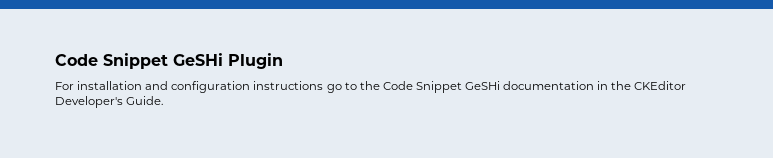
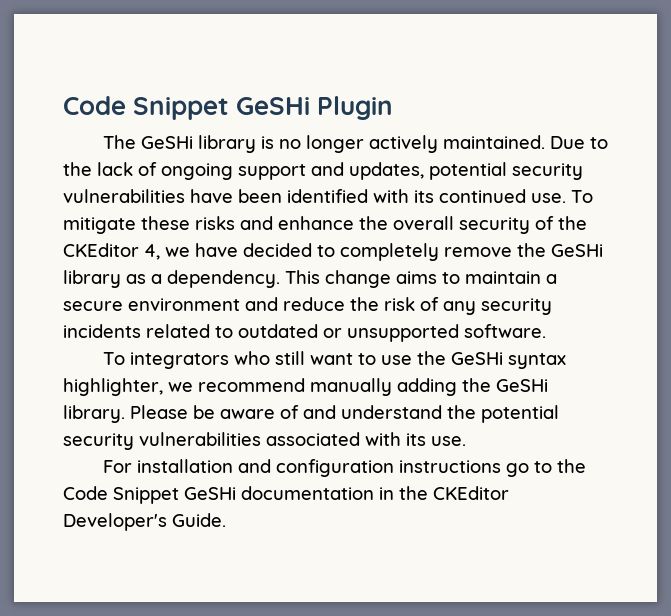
+ The GeSHi library is no longer actively maintained. Due to the lack of ongoing support and updates, potential security vulnerabilities have been identified with its continued use. To mitigate these risks and enhance the overall security of the CKEditor 4, we have decided to completely remove the GeSHi library as a dependency. This change aims to maintain a secure environment and reduce the risk of any security incidents related to outdated or unsupported software.
+ To integrators who still want to use the GeSHi syntax highlighter, we recommend manually adding the GeSHi library. Please be aware of and understand the potential security vulnerabilities associated with its use.

